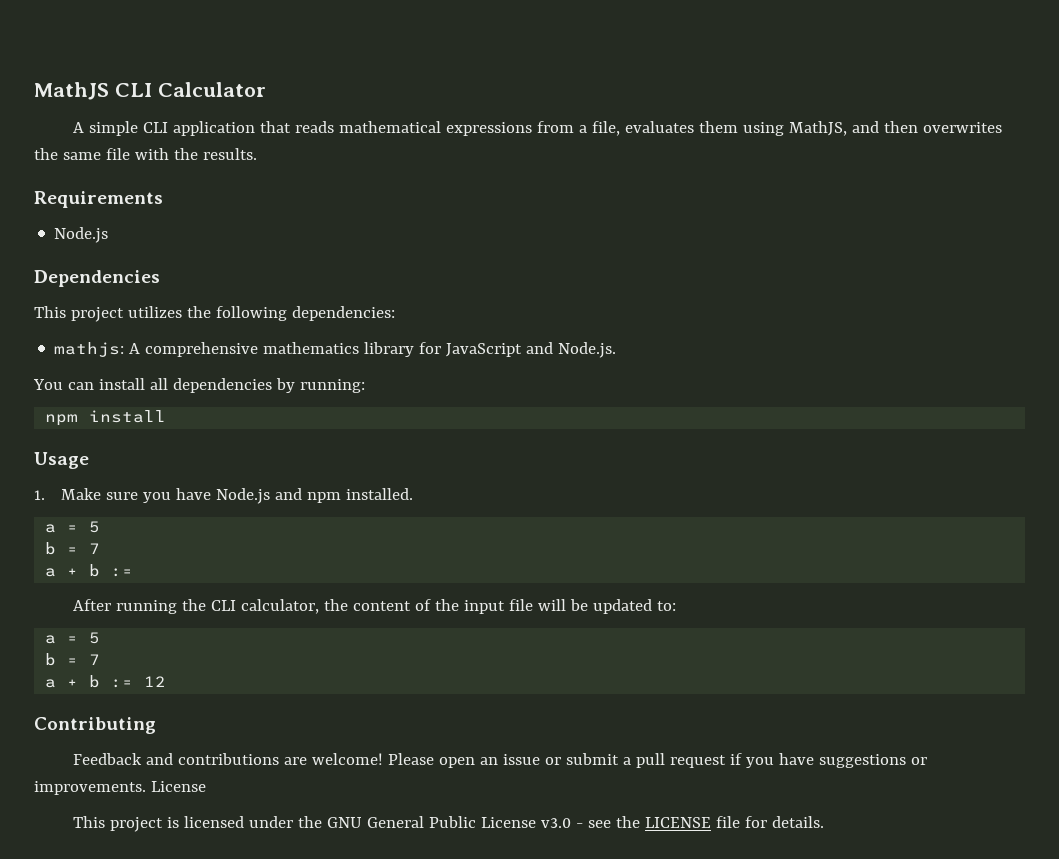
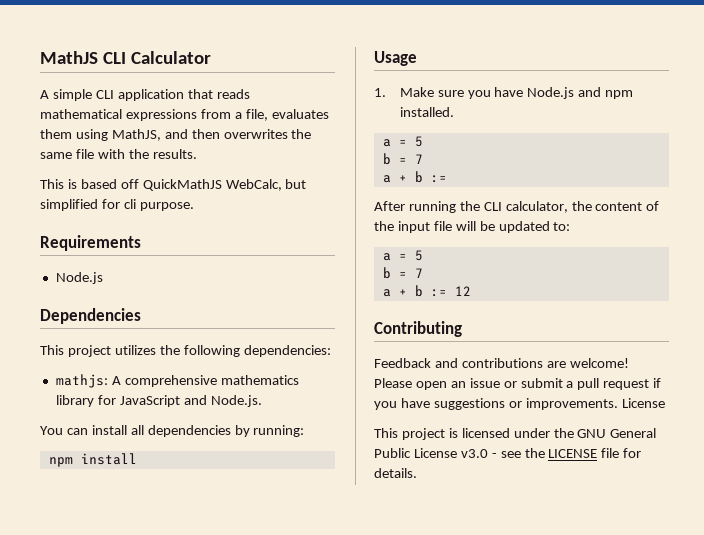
+ This is based off QuickMathJS WebCalc, but simplified for cli purpose.

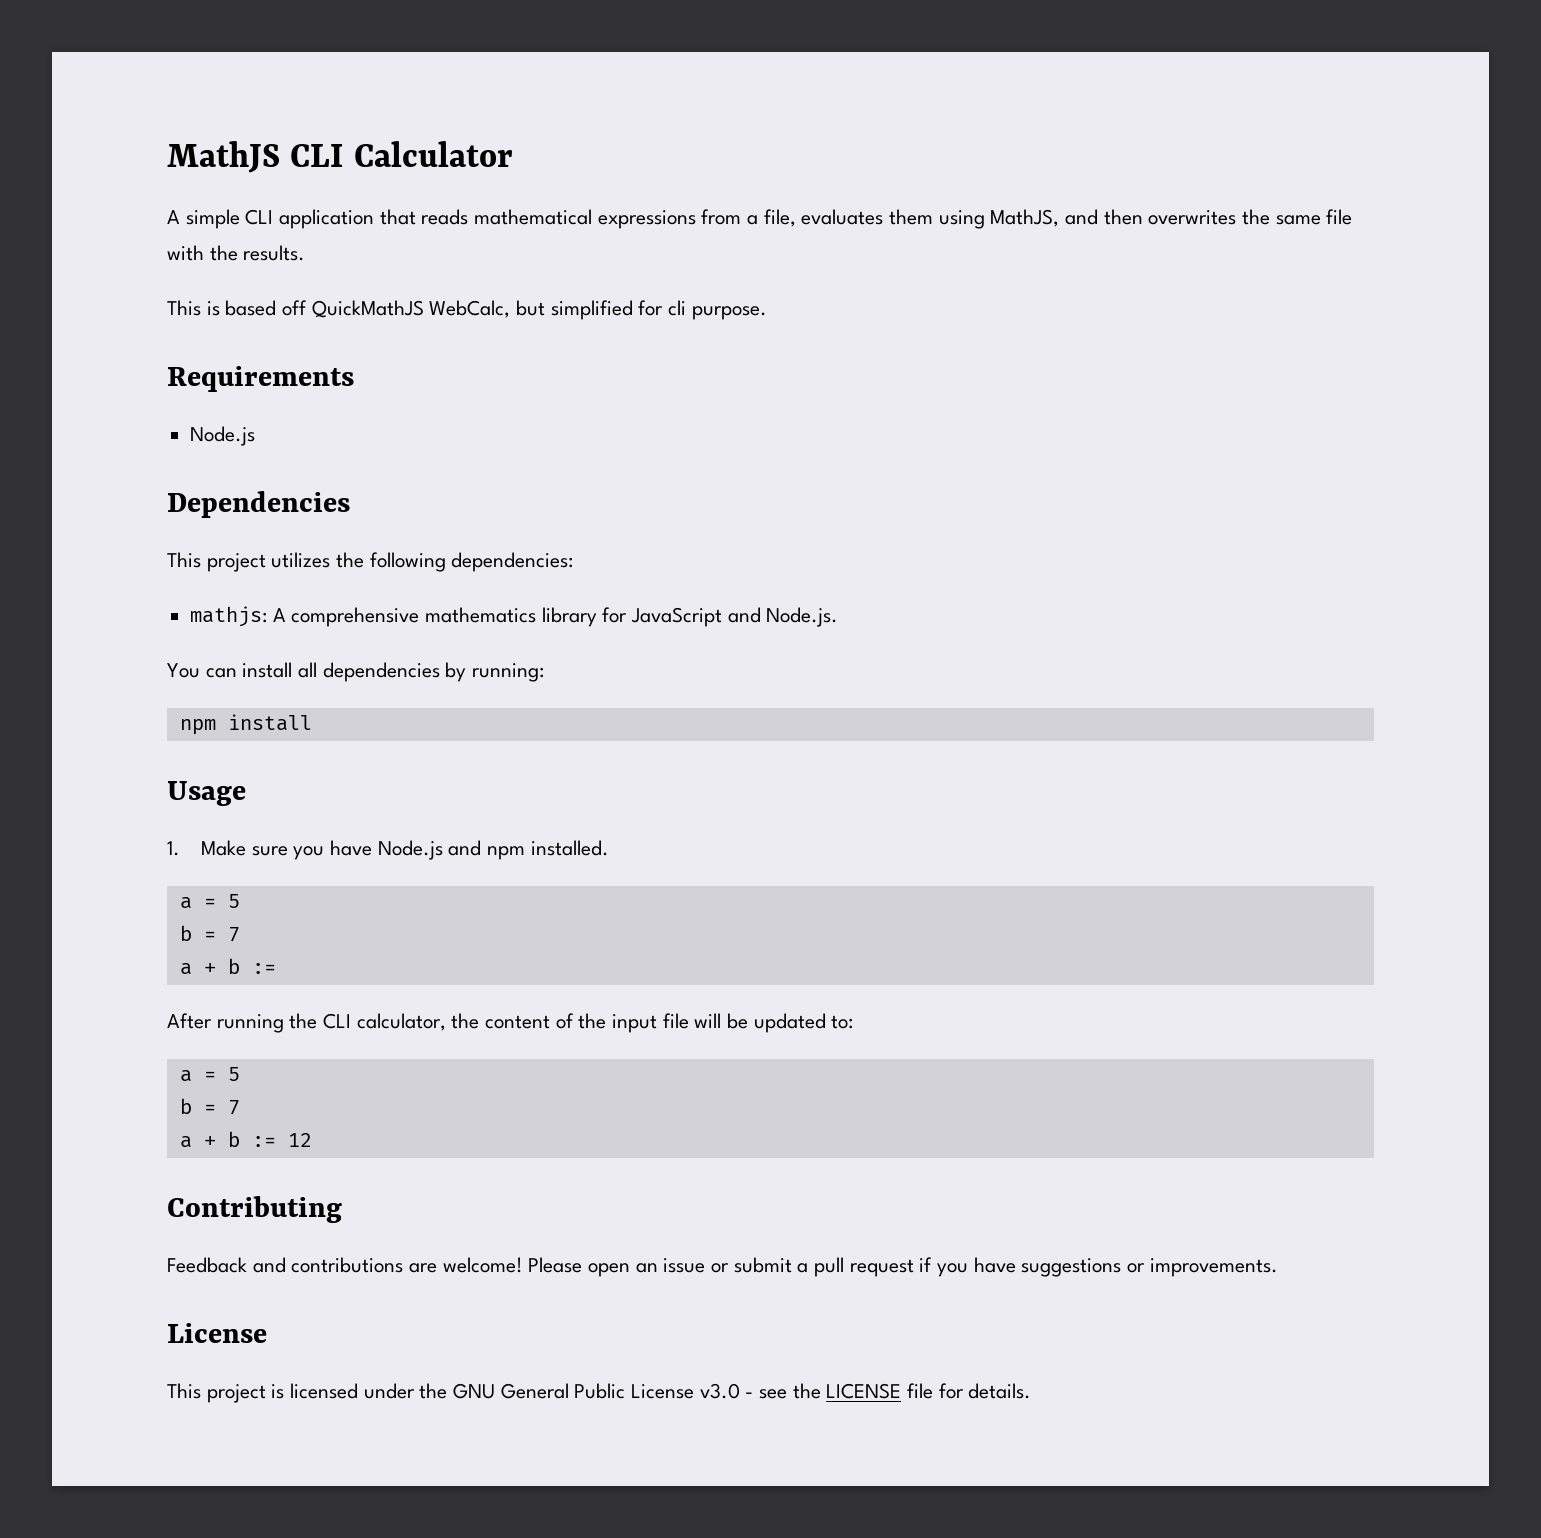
- Please open an issue or submit a pull request if you have suggestions or improvements. License
+ Please open an issue or submit a pull request if you have suggestions or improvements.
+ License

